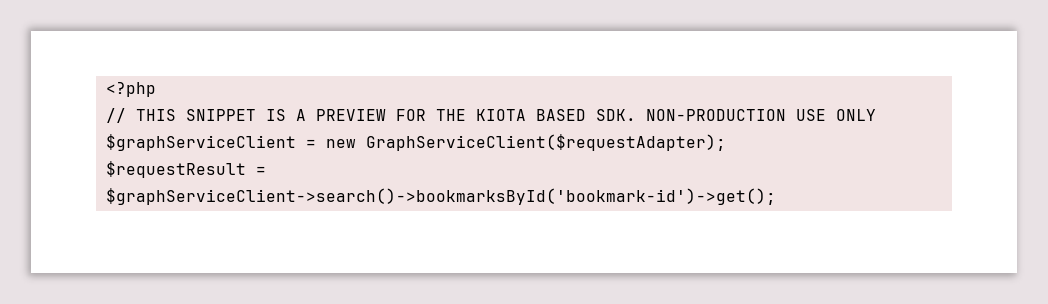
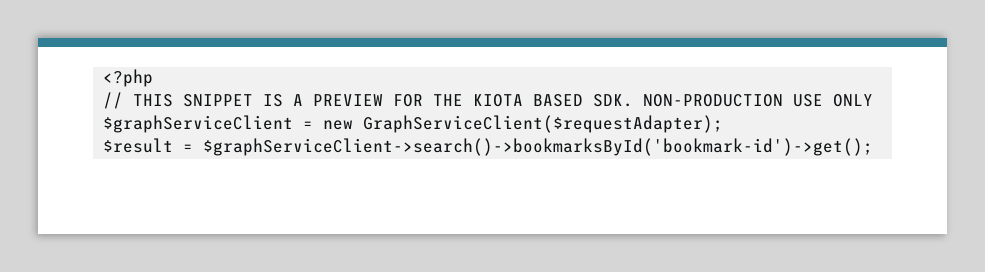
- $requestResult = $graphServiceClient->search()->bookmarksById('bookmark-id')->get();
+ $result = $graphServiceClient->search()->bookmarksById('bookmark-id')->get();

